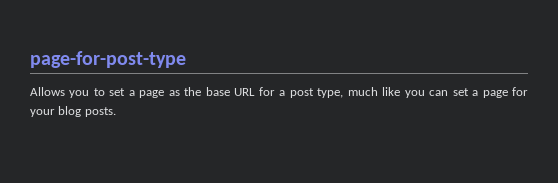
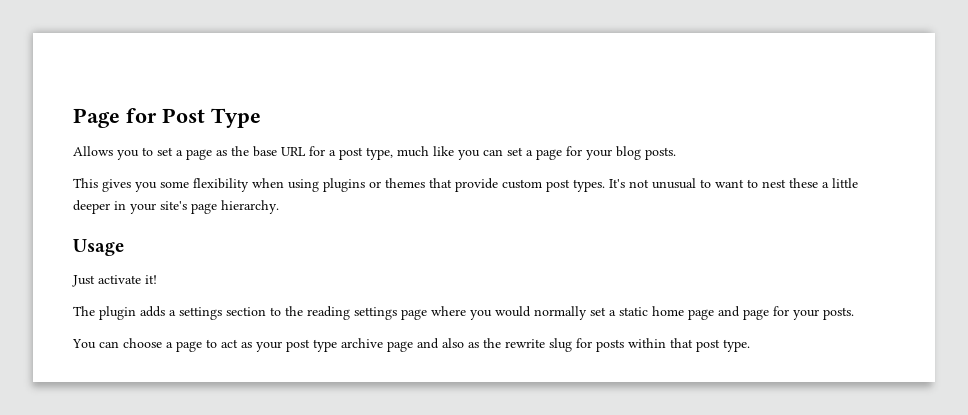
- page-for-post-type
+ Page for Post Type
+ This gives you some flexibility when using plugins or themes that provide custom post types. It's not unusual to want to nest these a little deeper in your site's page hierarchy.
+ Usage
+ Just activate it!
+ The plugin adds a settings section to the reading settings page where you would normally set a static home page and page for your posts.
+ You can choose a page to act as your post type archive page and also as the rewrite slug for posts within that post type.

